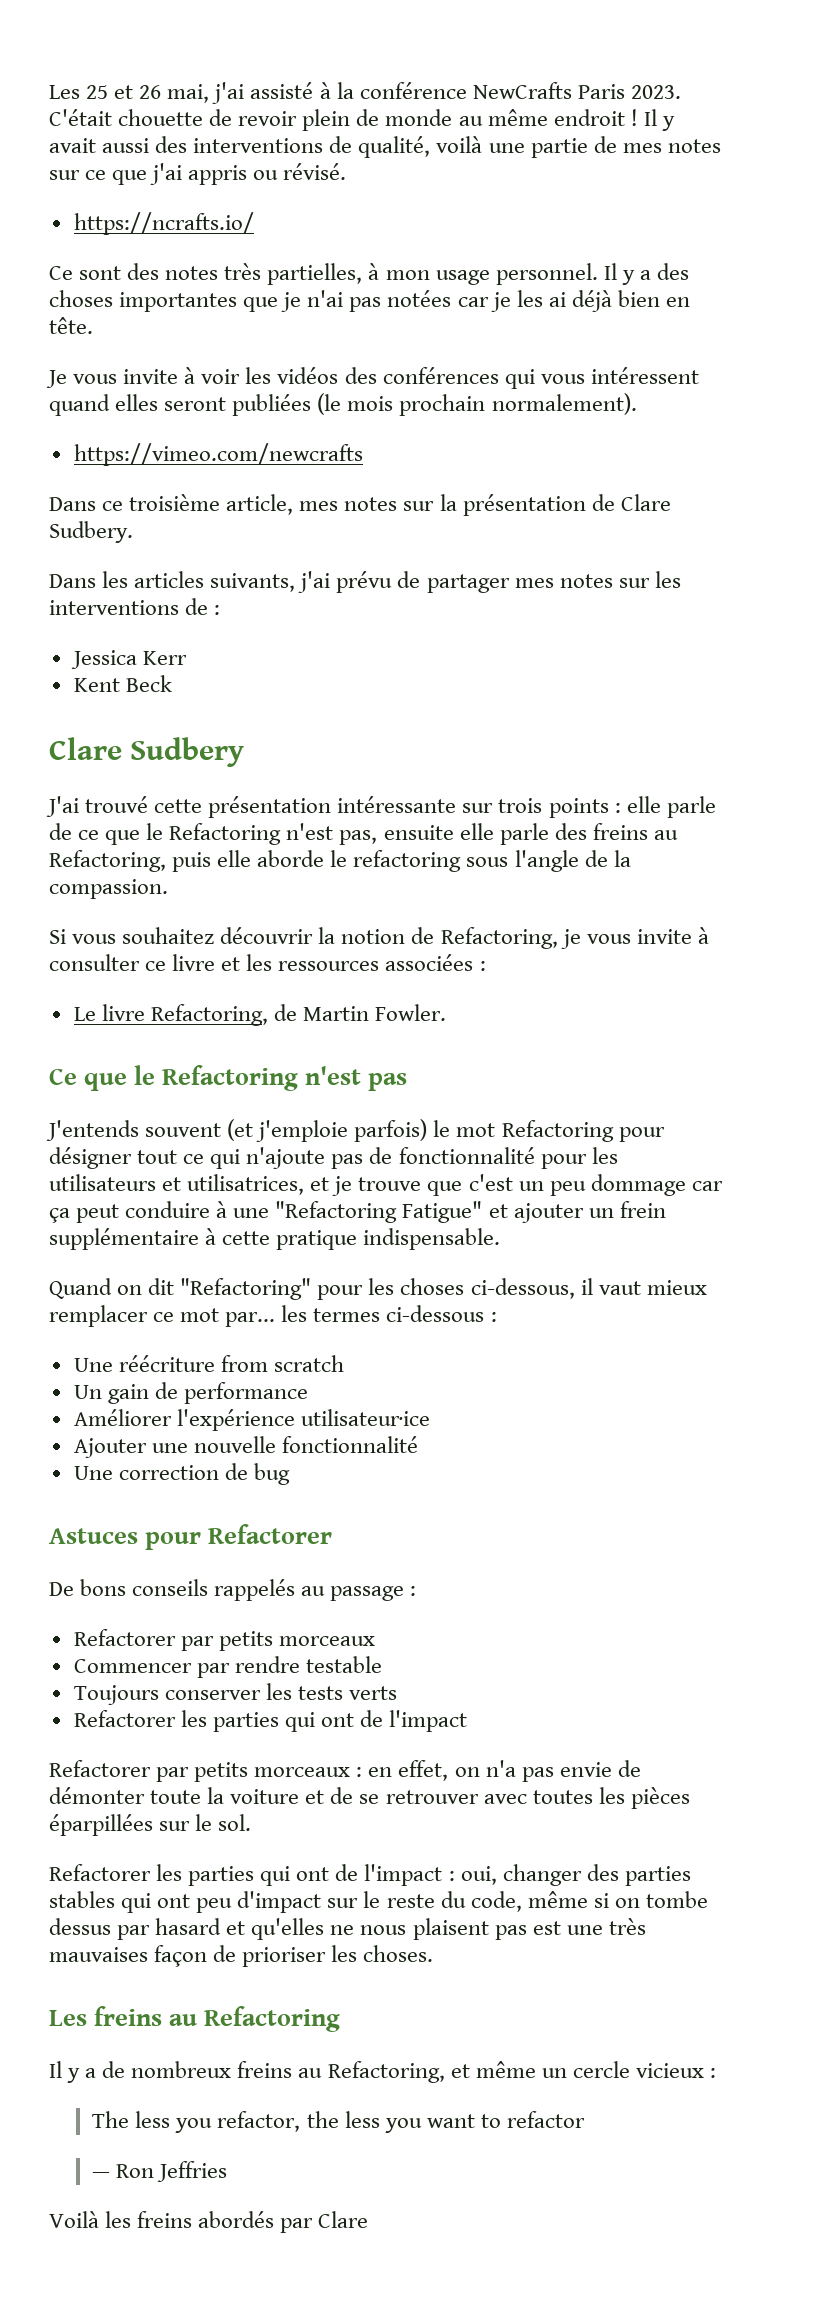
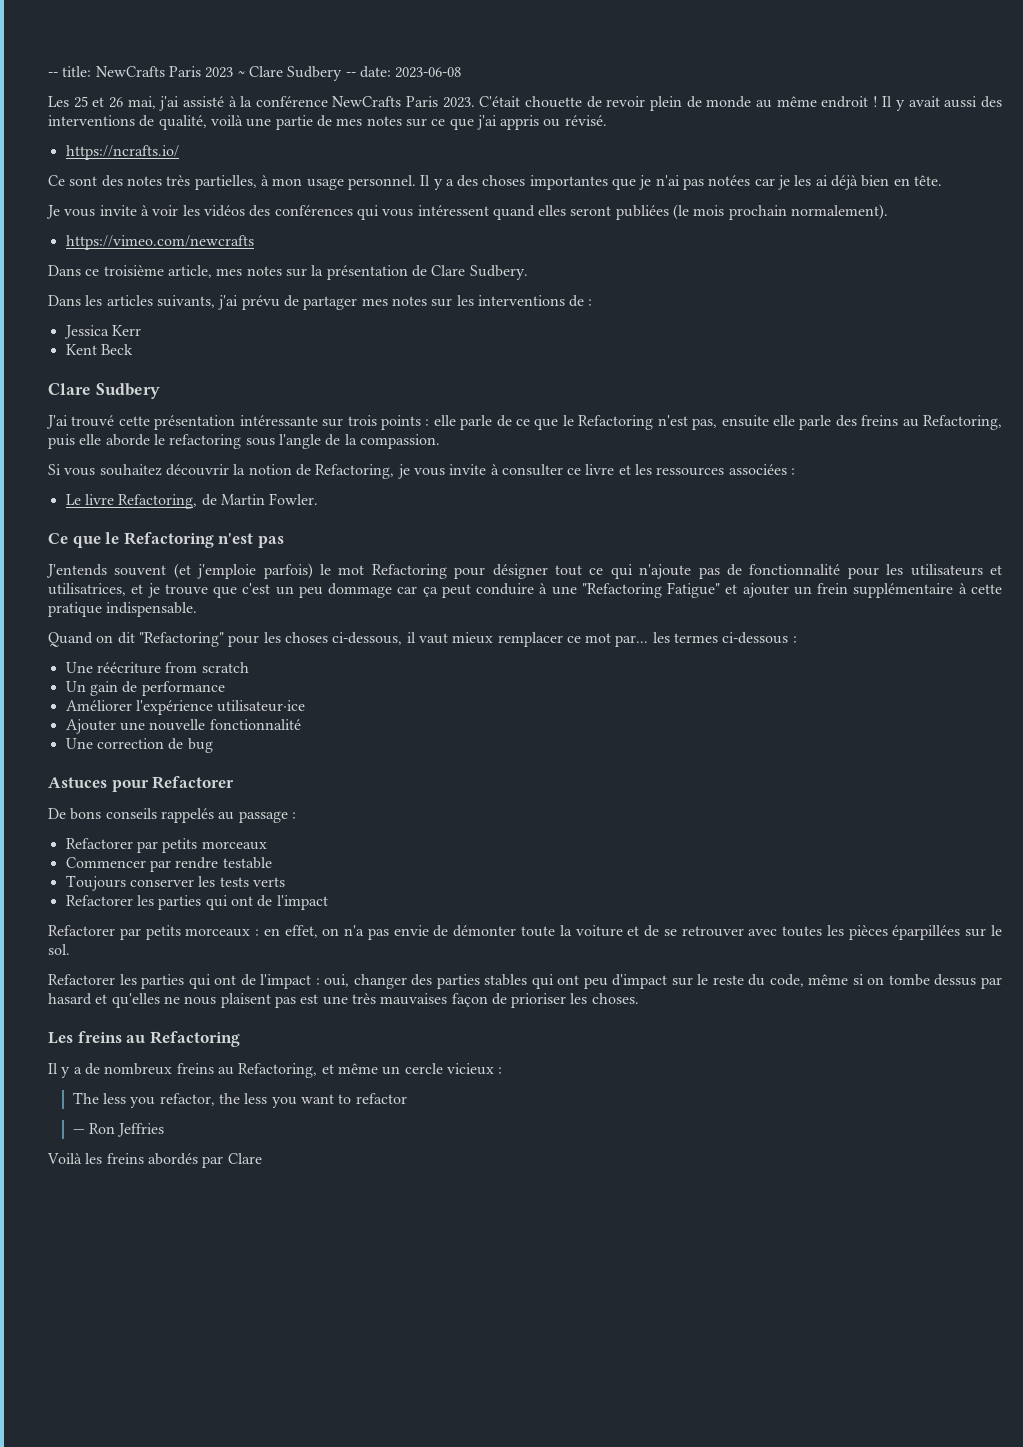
+ -- title: NewCrafts Paris 2023 ~ Clare Sudbery -- date: 2023-06-08

